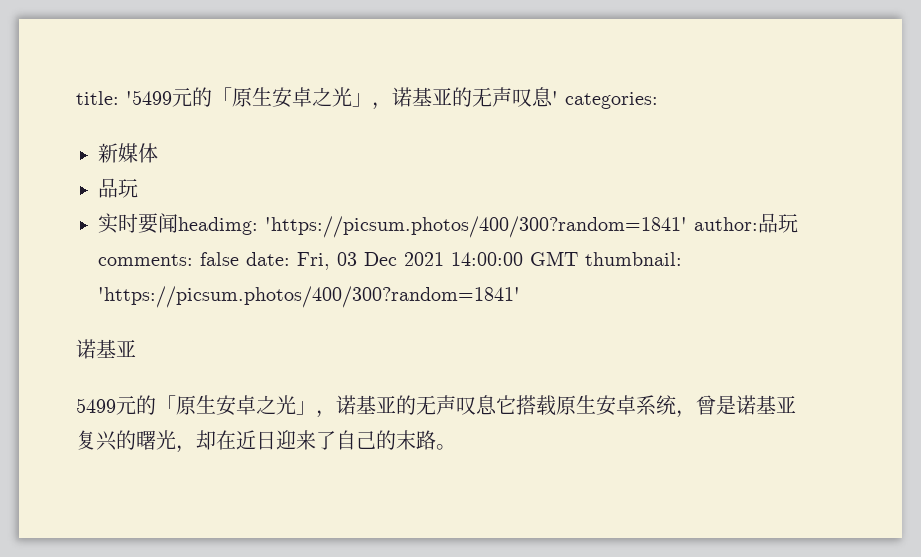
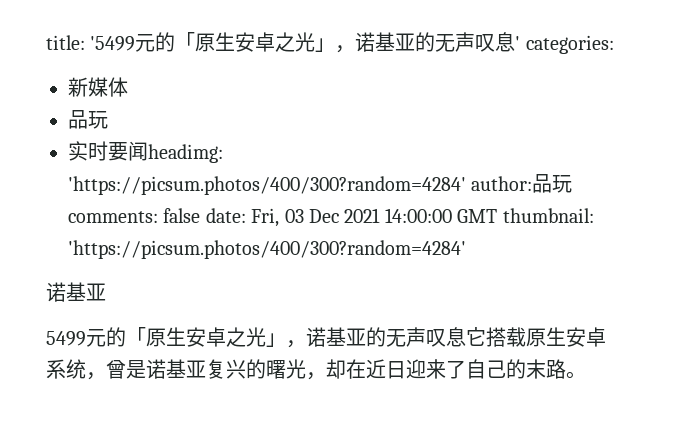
- 实时要闻headimg: 'https://picsum.photos/400/300?random=1841' author:品玩comments: false date: Fri, 03 Dec 2021 14:00:00 GMT thumbnail: 'https://picsum.photos/400/300?random=1841'
+ 实时要闻headimg: 'https://picsum.photos/400/300?random=4284' author:品玩comments: false date: Fri, 03 Dec 2021 14:00:00 GMT thumbnail: 'https://picsum.photos/400/300?random=4284'

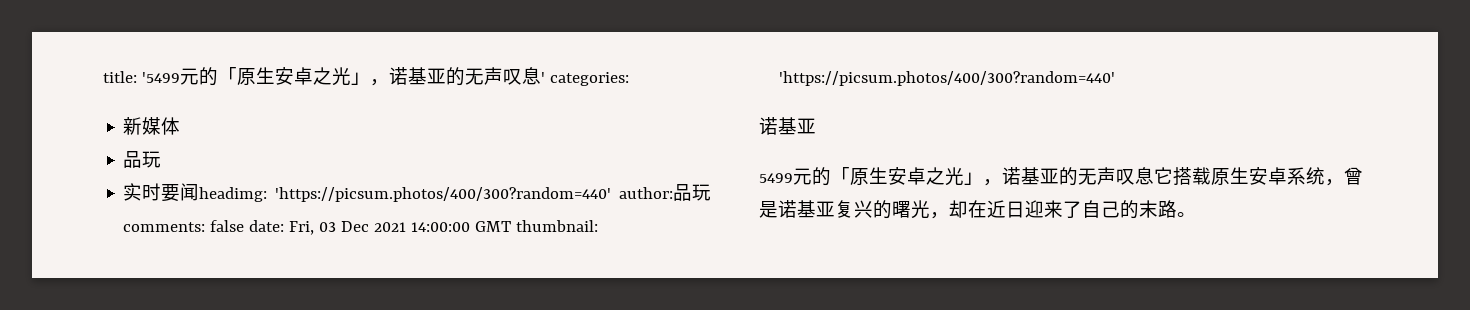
- 实时要闻headimg: 'https://picsum.photos/400/300?random=4284' author:品玩comments: false date: Fri, 03 Dec 2021 14:00:00 GMT thumbnail: 'https://picsum.photos/400/300?random=4284'
+ 实时要闻headimg: 'https://picsum.photos/400/300?random=440' author:品玩comments: false date: Fri, 03 Dec 2021 14:00:00 GMT thumbnail: 'https://picsum.photos/400/300?random=440'

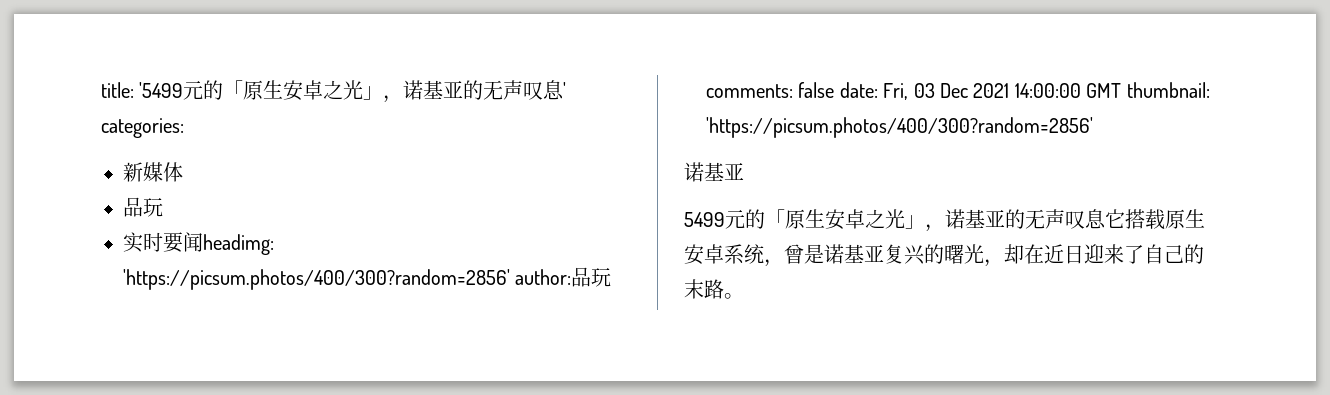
- 实时要闻headimg: 'https://picsum.photos/400/300?random=440' author:品玩comments: false date: Fri, 03 Dec 2021 14:00:00 GMT thumbnail: 'https://picsum.photos/400/300?random=440'
+ 实时要闻headimg: 'https://picsum.photos/400/300?random=2856' author:品玩comments: false date: Fri, 03 Dec 2021 14:00:00 GMT thumbnail: 'https://picsum.photos/400/300?random=2856'

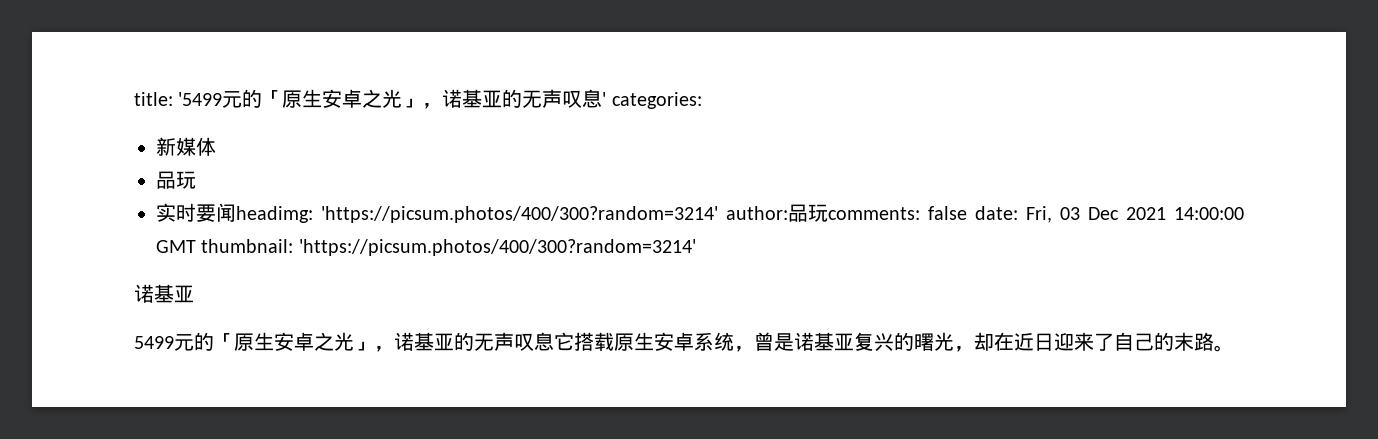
- 实时要闻headimg: 'https://picsum.photos/400/300?random=2856' author:品玩comments: false date: Fri, 03 Dec 2021 14:00:00 GMT thumbnail: 'https://picsum.photos/400/300?random=2856'
+ 实时要闻headimg: 'https://picsum.photos/400/300?random=3214' author:品玩comments: false date: Fri, 03 Dec 2021 14:00:00 GMT thumbnail: 'https://picsum.photos/400/300?random=3214'

